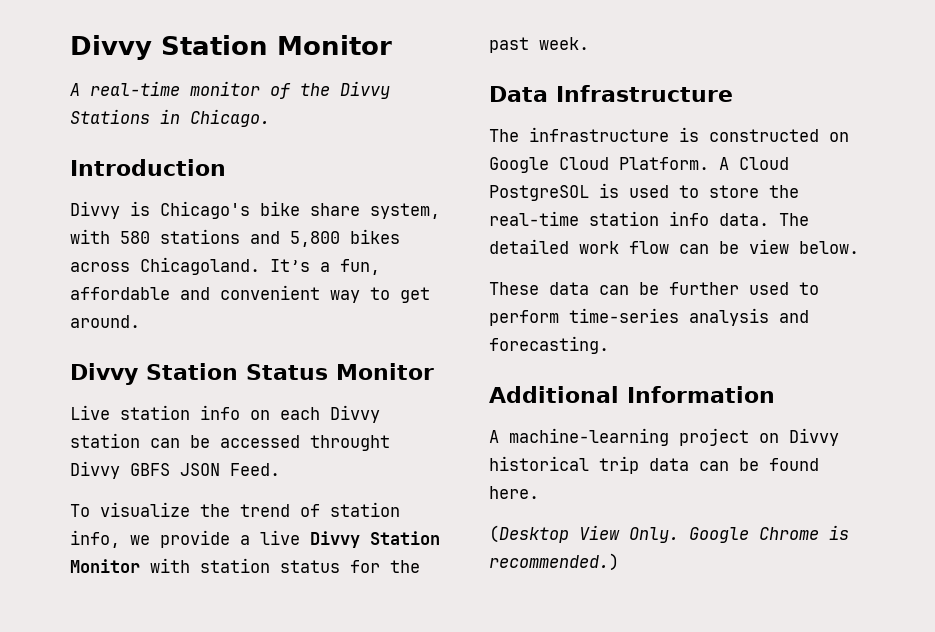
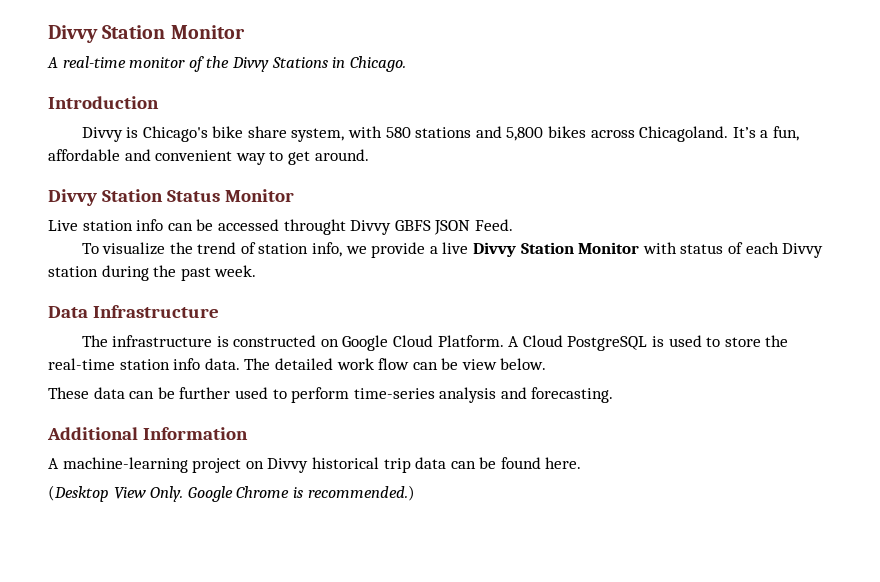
- Live station info on each Divvy station can be accessed throught Divvy GBFS JSON Feed.
+ Live station info can be accessed throught Divvy GBFS JSON Feed.
- To visualize the trend of station info, we provide a live Divvy Station Monitor with station status for the past week.
+ To visualize the trend of station info, we provide a live Divvy Station Monitor with status of each Divvy station during the past week.
- A Cloud PostgreSOL is used to store the real-time station info data.
+ A Cloud PostgreSQL is used to store the real-time station info data.

